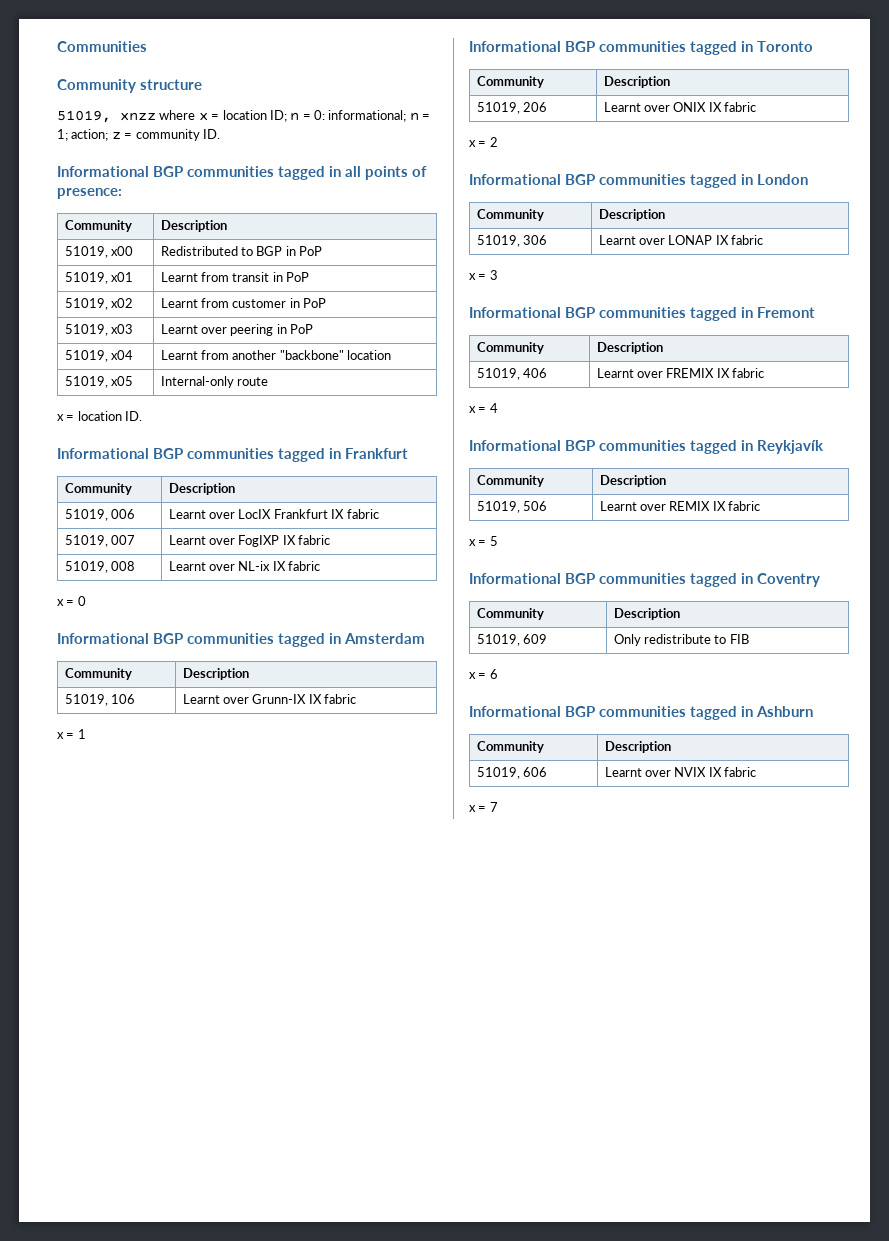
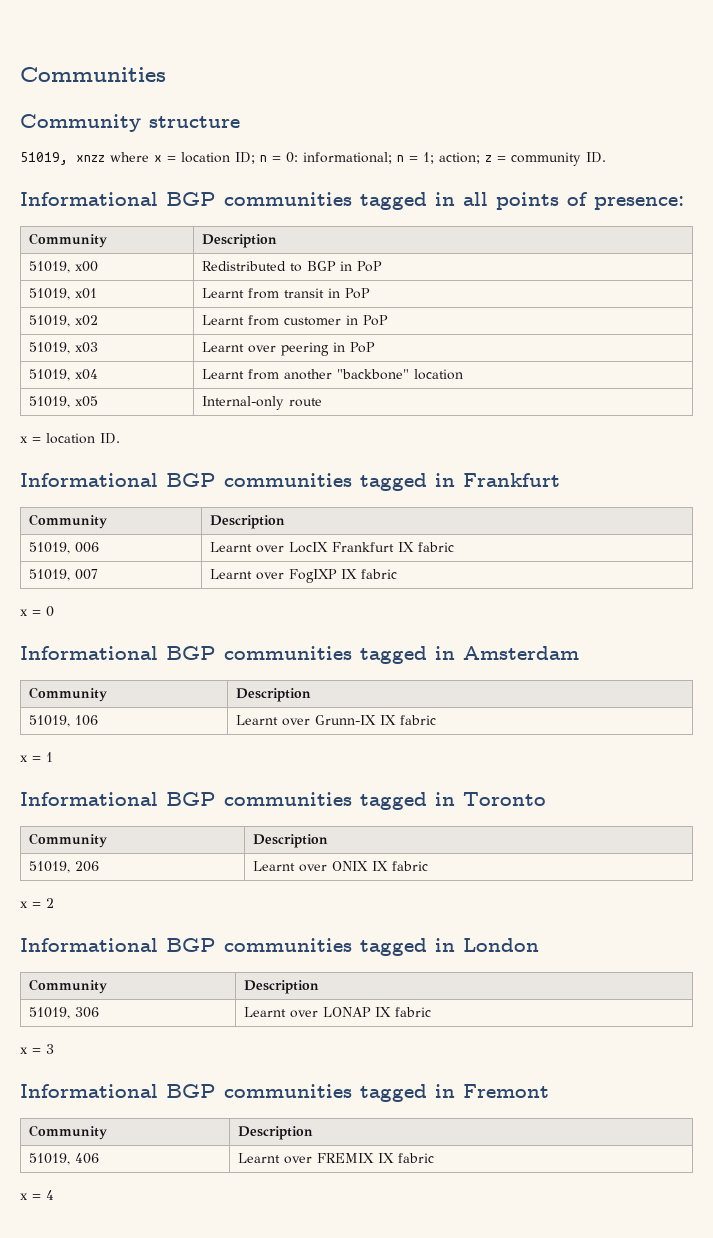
- 51019, 008 | Learnt over NL-ix IX fabric
- Informational BGP communities tagged in Reykjavík
- Community | Description
- 51019, 506 | Learnt over REMIX IX fabric
- x = 5
- Informational BGP communities tagged in Coventry
- Community | Description
- 51019, 609 | Only redistribute to FIB
- x = 6
- Informational BGP communities tagged in Ashburn
- Community | Description
- 51019, 606 | Learnt over NVIX IX fabric
- x = 7

